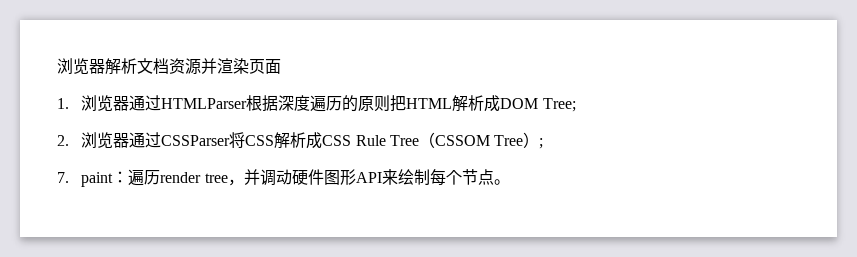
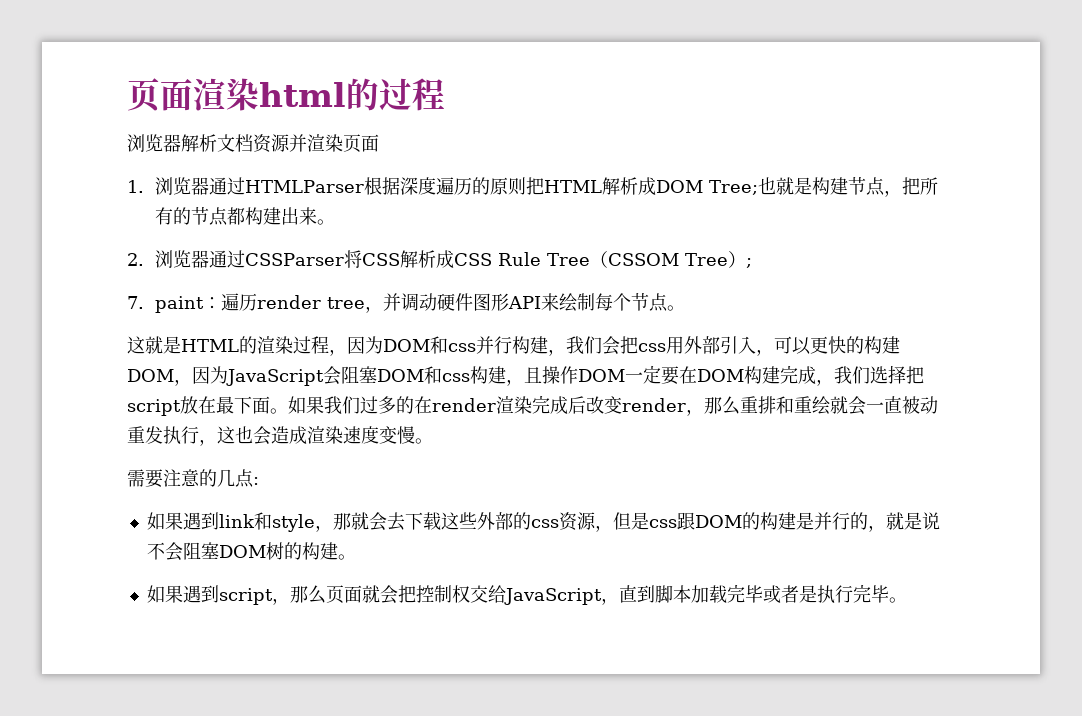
+ 页面渲染html的过程
- 1.浏览器通过HTMLParser根据深度遍历的原则把HTML解析成DOM Tree;
+ 1.浏览器通过HTMLParser根据深度遍历的原则把HTML解析成DOM Tree;也就是构建节点，把所有的节点都构建出来。
+ 这就是HTML的渲染过程，因为DOM和css并行构建，我们会把css用外部引入，可以更快的构建DOM，因为JavaScript会阻塞DOM和css构建，且操作DOM一定要在DOM构建完成，我们选择把script放在最下面。如果我们过多的在render渲染完成后改变render，那么重排和重绘就会一直被动重发执行，这也会造成渲染速度变慢。
+ 需要注意的几点:
+ 如果遇到link和style，那就会去下载这些外部的css资源，但是css跟DOM的构建是并行的，就是说不会阻塞DOM树的构建。
+ 如果遇到script，那么页面就会把控制权交给JavaScript，直到脚本加载完毕或者是执行完毕。

